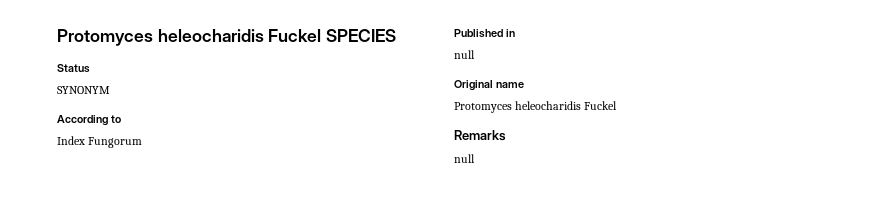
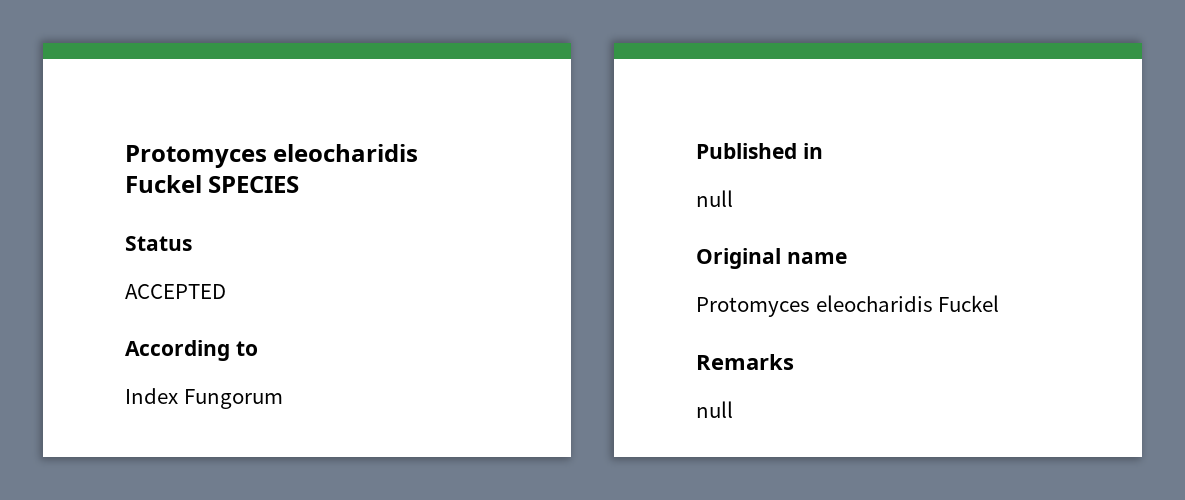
- Protomyces heleocharidis Fuckel SPECIES
+ Protomyces eleocharidis Fuckel SPECIES
- SYNONYM
+ ACCEPTED
  Original name
- Protomyces heleocharidis Fuckel
+ Protomyces eleocharidis Fuckel

